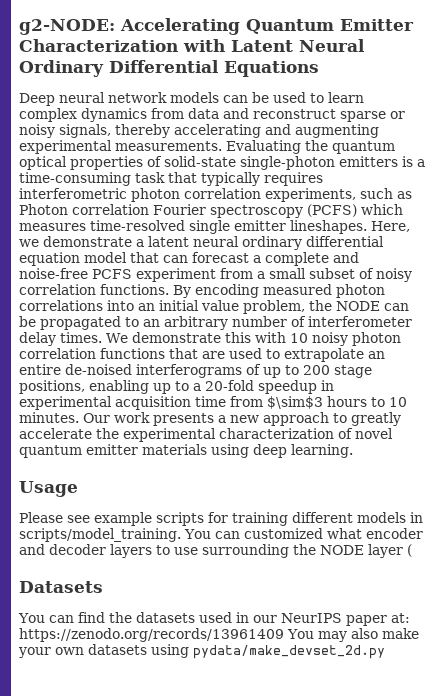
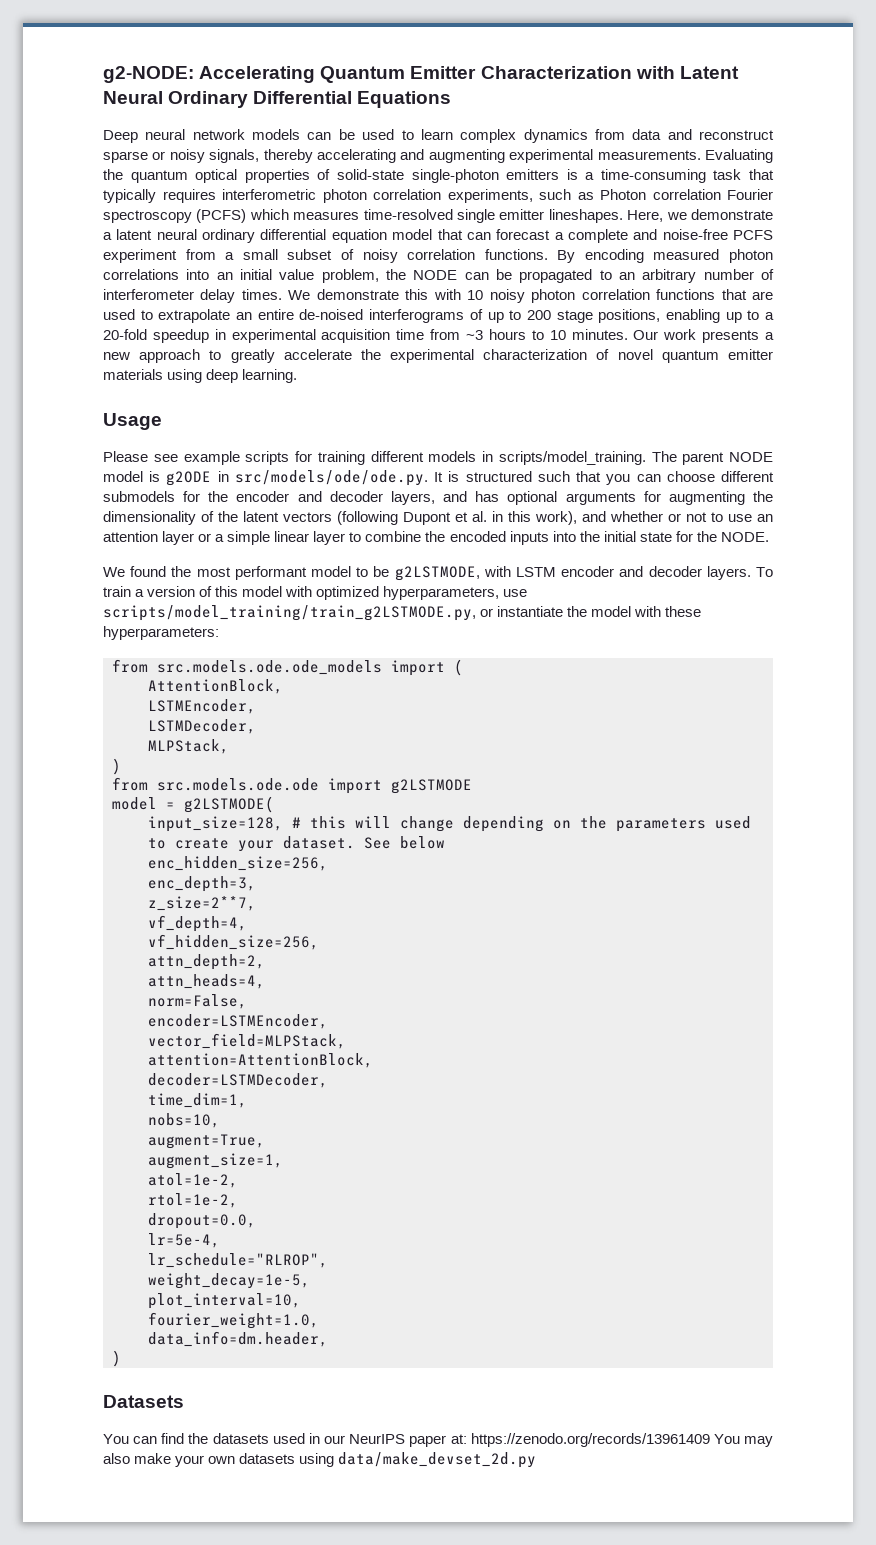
- We demonstrate this with 10 noisy photon correlation functions that are used to extrapolate an entire de-noised interferograms of up to 200 stage positions, enabling up to a 20-fold speedup in experimental acquisition time from $\sim$3 hours to 10 minutes.
+ We demonstrate this with 10 noisy photon correlation functions that are used to extrapolate an entire de-noised interferograms of up to 200 stage positions, enabling up to a 20-fold speedup in experimental acquisition time from ~3 hours to 10 minutes.
- You can customized what encoder and decoder layers to use surrounding the NODE layer (
+ The parent NODE model is g2ODE in src/models/ode/ode.py. It is structured such that you can choose different submodels for the encoder and decoder layers, and has optional arguments for augmenting the dimensionality of the latent vectors (following Dupont et al. in this work), and whether or not to use an attention layer or a simple linear layer to combine the encoded inputs into the initial state for the NODE.
+ We found the most performant model to be g2LSTMODE, with LSTM encoder and decoder layers. To train a version of this model with optimized hyperparameters, use scripts/model_training/train_g2LSTMODE.py, or instantiate the model with these hyperparameters:
+ from src.models.ode.ode_models import (
+ AttentionBlock,
+ LSTMEncoder,
+ LSTMDecoder,
+ MLPStack,
+ )
+ from src.models.ode.ode import g2LSTMODE
+ model = g2LSTMODE(
+ input_size=128, # this will change depending on the parameters used to create your dataset. See below
+ enc_hidden_size=256,
+ enc_depth=3,
+ z_size=2**7,
+ vf_depth=4,
+ vf_hidden_size=256,
+ attn_depth=2,
+ attn_heads=4,
+ norm=False,
+ encoder=LSTMEncoder,
+ vector_field=MLPStack,
+ attention=AttentionBlock,
+ decoder=LSTMDecoder,
+ time_dim=1,
+ nobs=10,
+ augment=True,
+ augment_size=1,
+ atol=1e-2,
+ rtol=1e-2,
+ dropout=0.0,
+ lr=5e-4,
+ lr_schedule="RLROP",
+ weight_decay=1e-5,
+ plot_interval=10,
+ fourier_weight=1.0,
+ data_info=dm.header,
+ )
- You can find the datasets used in our NeurIPS paper at: https://zenodo.org/records/13961409 You may also make your own datasets using pydata/make_devset_2d.py
+ You can find the datasets used in our NeurIPS paper at: https://zenodo.org/records/13961409 You may also make your own datasets using data/make_devset_2d.py

